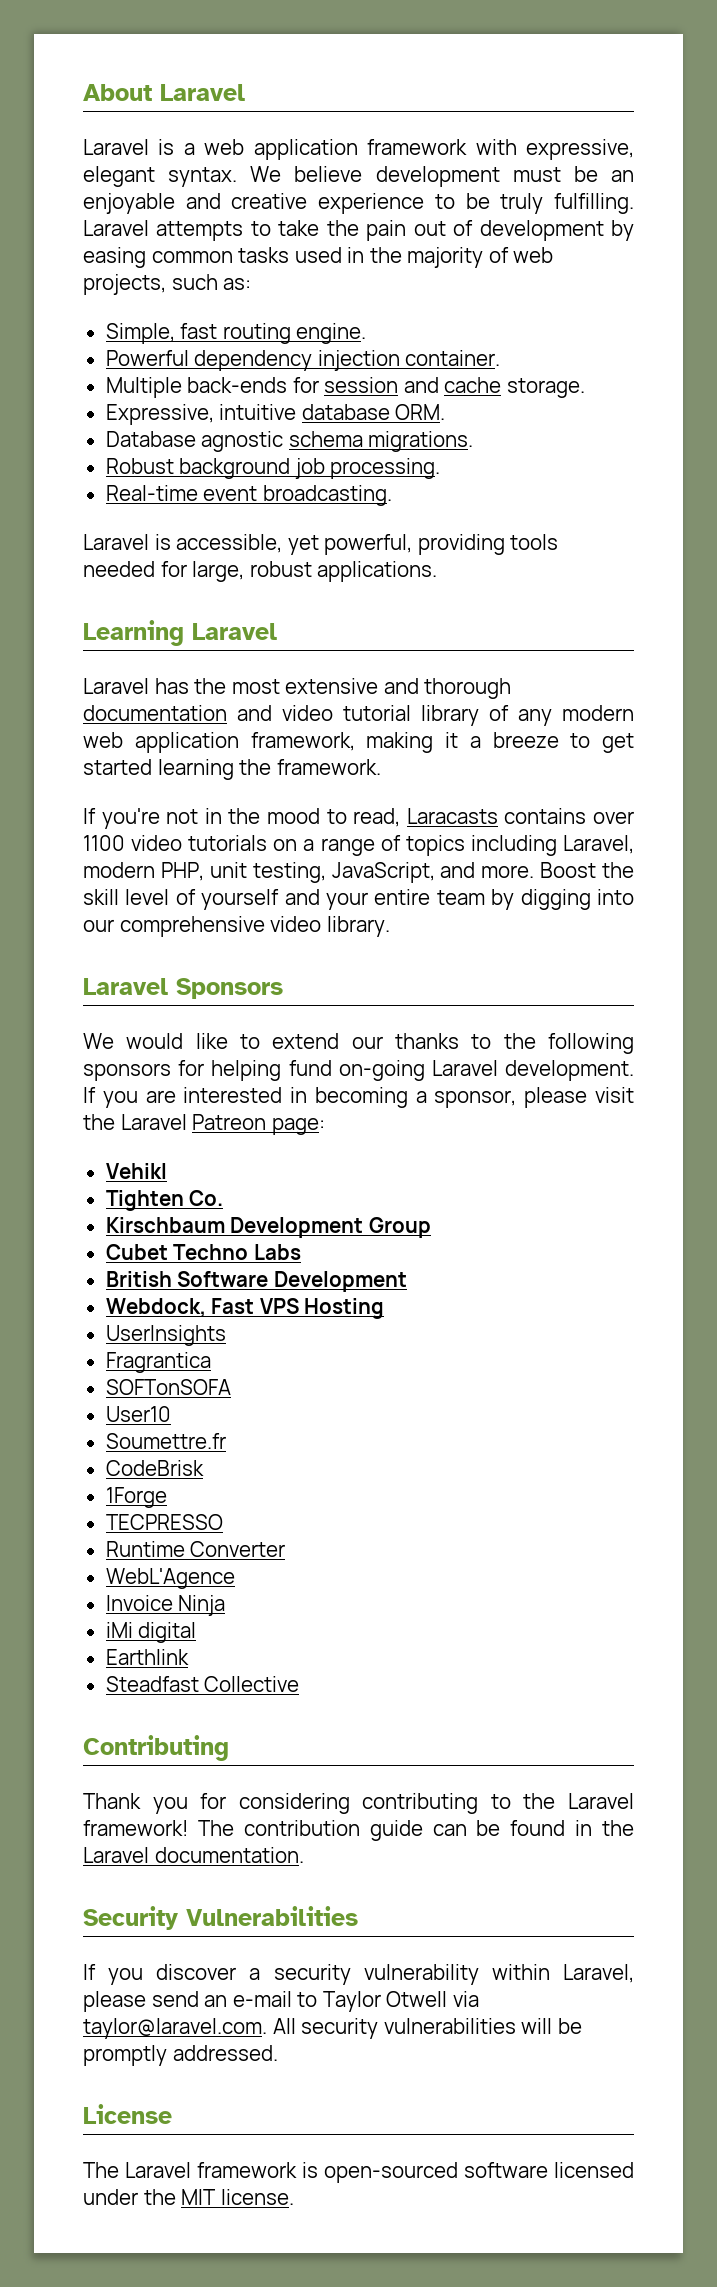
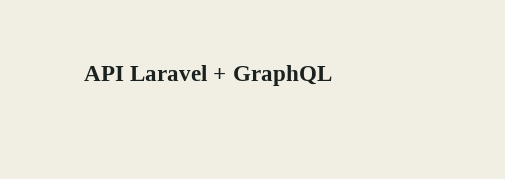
- About Laravel
- Laravel is a web application framework with expressive, elegant syntax. We believe development must be an enjoyable and creative experience to be truly fulfilling. Laravel attempts to take the pain out of development by easing common tasks used in the majority of web projects, such as:
- Simple, fast routing engine.
- Powerful dependency injection container.
- Multiple back-ends for session and cache storage.
- Expressive, intuitive database ORM.
- Database agnostic schema migrations.
- Robust background job processing.
- Real-time event broadcasting.
- Laravel is accessible, yet powerful, providing tools needed for large, robust applications.
- Learning Laravel
- Laravel has the most extensive and thorough documentation and video tutorial library of any modern web application framework, making it a breeze to get started learning the framework.
- If you're not in the mood to read, Laracasts contains over 1100 video tutorials on a range of topics including Laravel, modern PHP, unit testing, JavaScript, and more. Boost the skill level of yourself and your entire team by digging into our comprehensive video library.
- Laravel Sponsors
- We would like to extend our thanks to the following sponsors for helping fund on-going Laravel development. If you are interested in becoming a sponsor, please visit the Laravel Patreon page:
- Vehikl
- Tighten Co.
- Kirschbaum Development Group
- Cubet Techno Labs
- British Software Development
- Webdock, Fast VPS Hosting
- UserInsights
- Fragrantica
- SOFTonSOFA
- User10
- Soumettre.fr
- CodeBrisk
- 1Forge
- TECPRESSO
- Runtime Converter
- WebL'Agence
- Invoice Ninja
- iMi digital
- Earthlink
- Steadfast Collective
- Contributing
- Thank you for considering contributing to the Laravel framework! The contribution guide can be found in the Laravel documentation.
- Security Vulnerabilities
- If you discover a security vulnerability within Laravel, please send an e-mail to Taylor Otwell via taylor@laravel.com. All security vulnerabilities will be promptly addressed.
- License
- The Laravel framework is open-sourced software licensed under the MIT license.
+ API Laravel + GraphQL

